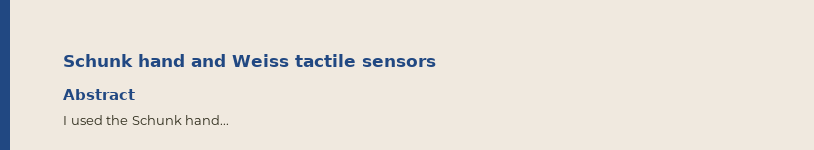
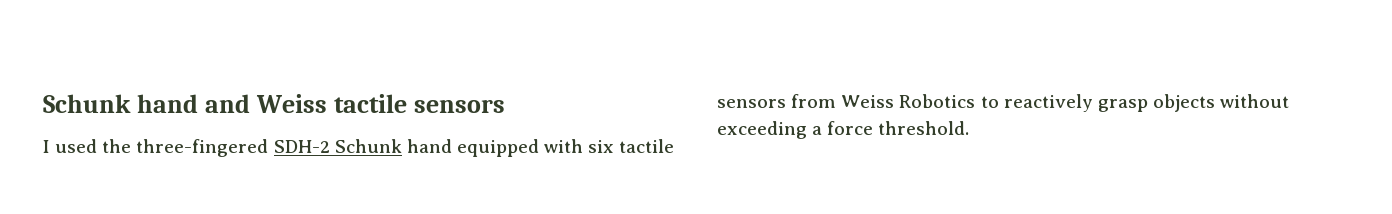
- Abstract
- I used the Schunk hand...
+ I used the three-fingered SDH-2 Schunk hand equipped with six tactile sensors from Weiss Robotics to reactively grasp objects without exceeding a force threshold.

